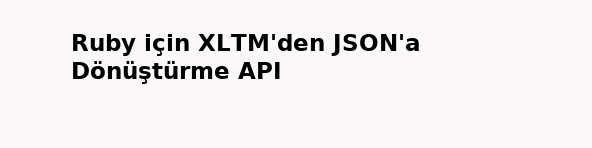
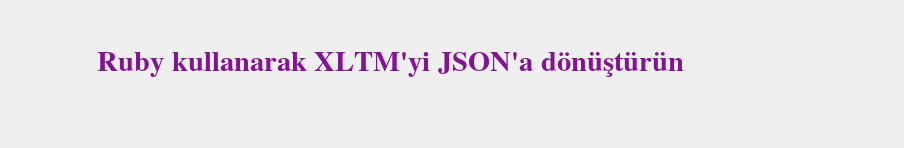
- Ruby için XLTM'den JSON'a Dönüştürme API
+ Ruby kullanarak XLTM'yi JSON'a dönüştürün

